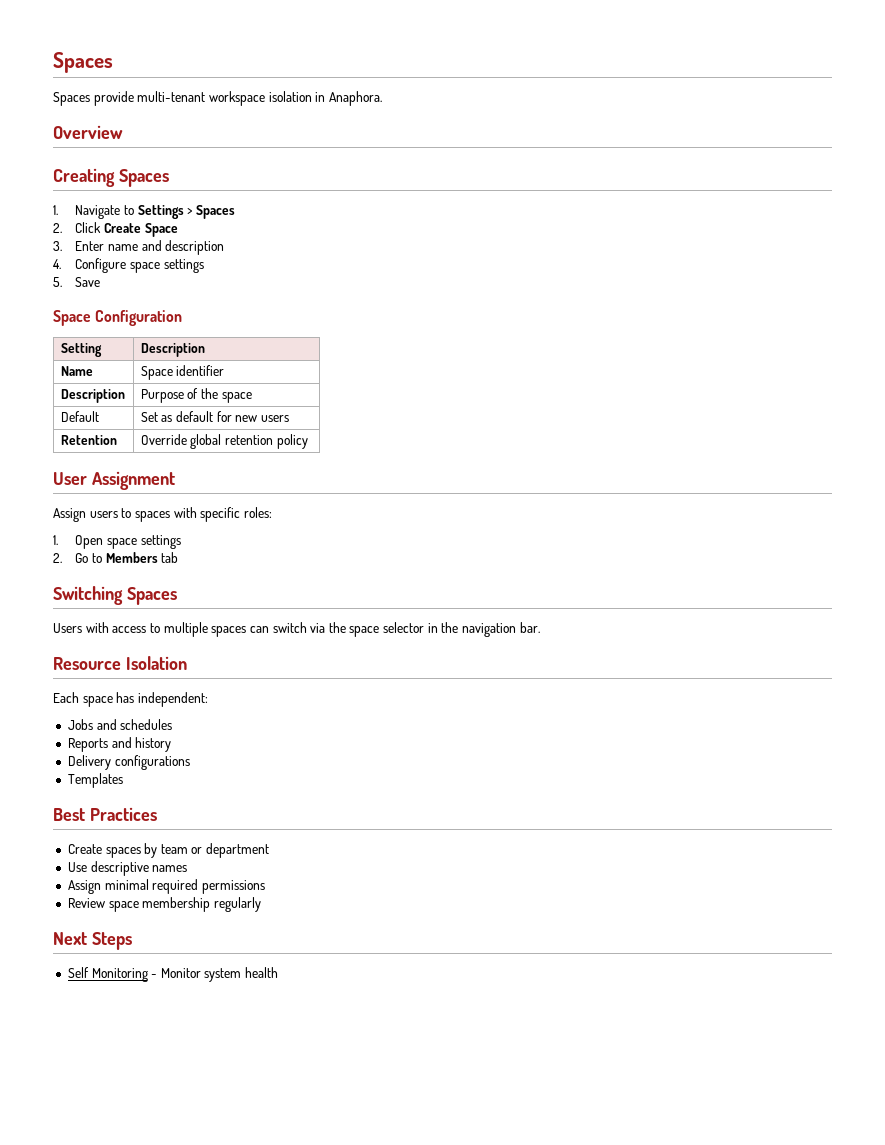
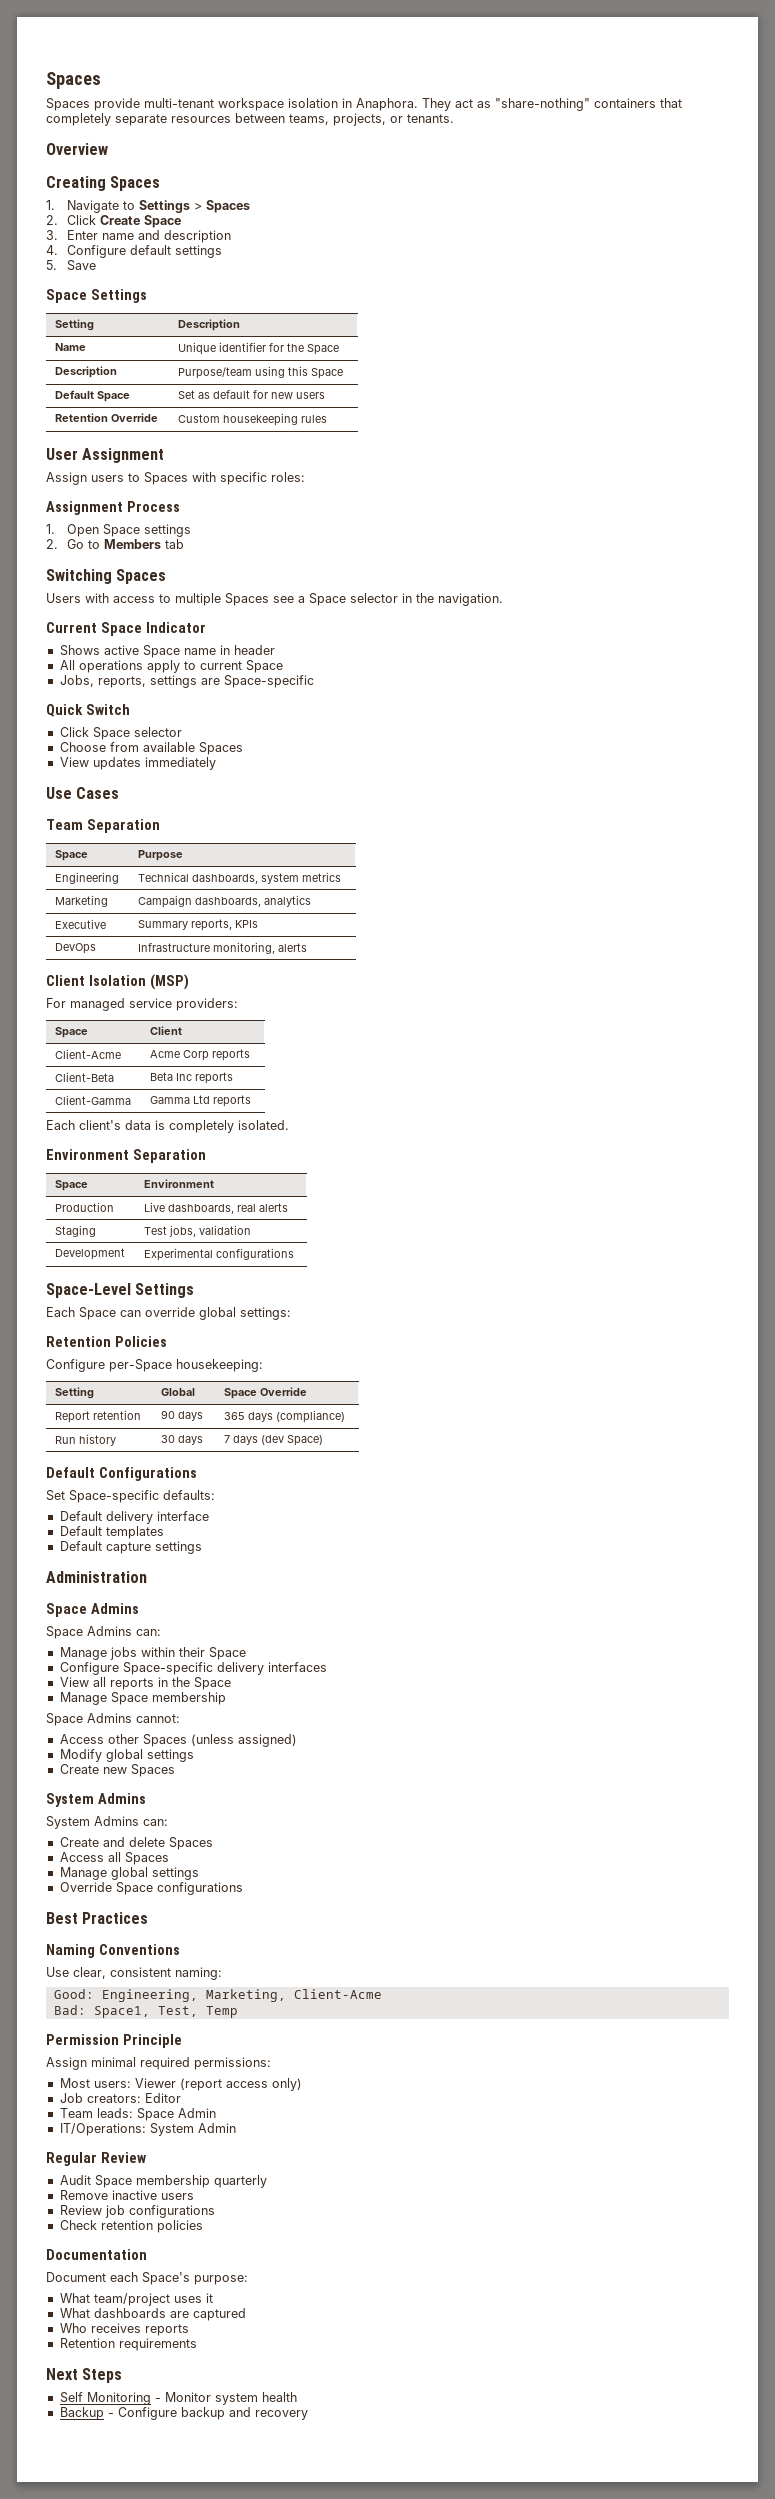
+ They act as "share-nothing" containers that completely separate resources between teams, projects, or tenants.
- 4. Configure space settings
+ 4. Configure default settings
- Space Configuration
+ Space Settings
- Name | Space identifier
+ Name | Unique identifier for the Space
- Description | Purpose of the space
- Default | Set as default for new users
+ Description | Purpose/team using this Space
+ Default Space | Set as default for new users
- Retention | Override global retention policy
+ Retention Override | Custom housekeeping rules
- Assign users to spaces with specific roles:
+ Assign users to Spaces with specific roles:
+ Assignment Process
- 1. Open space settings
+ 1. Open Space settings
- Users with access to multiple spaces can switch via the space selector in the navigation bar.
- Resource Isolation
- Each space has independent:
- Jobs and schedules
- Reports and history
- Delivery configurations
- Templates
+ Users with access to multiple Spaces see a Space selector in the navigation.
+ Current Space Indicator
+ Shows active Space name in header
+ All operations apply to current Space
+ Jobs, reports, settings are Space-specific
+ Quick Switch
+ Click Space selector
+ Choose from available Spaces
+ View updates immediately
+ Use Cases
+ Team Separation
+ Space | Purpose
+ Engineering | Technical dashboards, system metrics
+ Marketing | Campaign dashboards, analytics
+ Executive | Summary reports, KPIs
+ DevOps | Infrastructure monitoring, alerts
+ Client Isolation (MSP)
+ For managed service providers:
+ Space | Client
+ Client-Acme | Acme Corp reports
+ Client-Beta | Beta Inc reports
+ Client-Gamma | Gamma Ltd reports
+ Each client's data is completely isolated.
+ Environment Separation
+ Space | Environment
+ Production | Live dashboards, real alerts
+ Staging | Test jobs, validation
+ Development | Experimental configurations
+ Space-Level Settings
+ Each Space can override global settings:
+ Retention Policies
+ Configure per-Space housekeeping:
+ Setting | Global | Space Override
+ Report retention | 90 days | 365 days (compliance)
+ Run history | 30 days | 7 days (dev Space)
+ Default Configurations
+ Set Space-specific defaults:
+ Default delivery interface
+ Default templates
+ Default capture settings
+ Administration
+ Space Admins
+ Space Admins can:
+ Manage jobs within their Space
+ Configure Space-specific delivery interfaces
+ View all reports in the Space
+ Manage Space membership
+ Space Admins cannot:
+ Access other Spaces (unless assigned)
+ Modify global settings
+ Create new Spaces
+ System Admins
+ System Admins can:
+ Create and delete Spaces
+ Access all Spaces
+ Manage global settings
+ Override Space configurations
  Best Practices
- Create spaces by team or department
- Use descriptive names
- Assign minimal required permissions
- Review space membership regularly
+ Naming Conventions
+ Use clear, consistent naming:
+ Good: Engineering, Marketing, Client-Acme
+ Bad: Space1, Test, Temp
+ Permission Principle
+ Assign minimal required permissions:
+ Most users: Viewer (report access only)
+ Job creators: Editor
+ Team leads: Space Admin
+ IT/Operations: System Admin
+ Regular Review
+ Audit Space membership quarterly
+ Remove inactive users
+ Review job configurations
+ Check retention policies
+ Documentation
+ Document each Space's purpose:
+ What team/project uses it
+ What dashboards are captured
+ Who receives reports
+ Retention requirements
+ Backup - Configure backup and recovery

